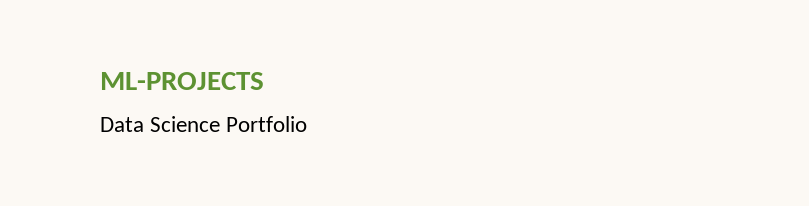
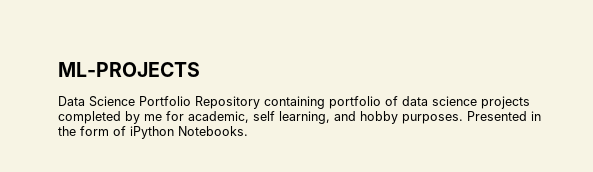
- Data Science Portfolio
+ Data Science Portfolio Repository containing portfolio of data science projects completed by me for academic, self learning, and hobby purposes. Presented in the form of iPython Notebooks.

